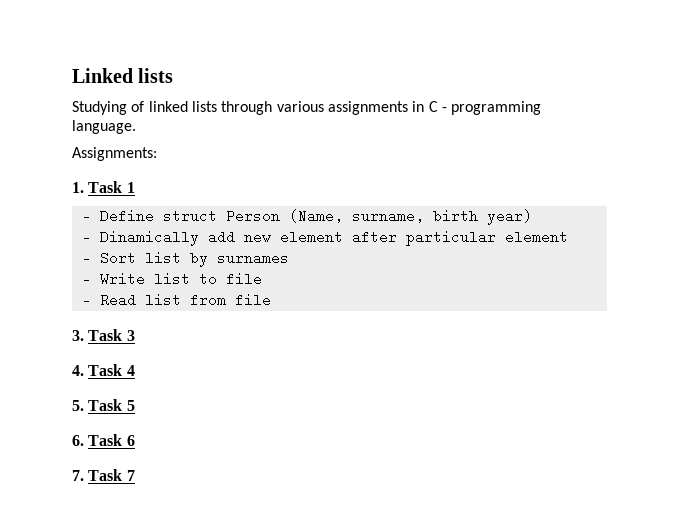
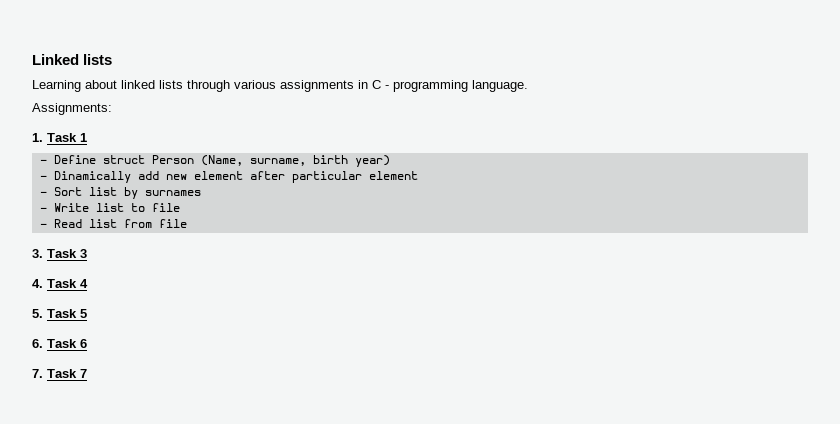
- Studying of linked lists through various assignments in C - programming language.
+ Learning about linked lists through various assignments in C - programming language.

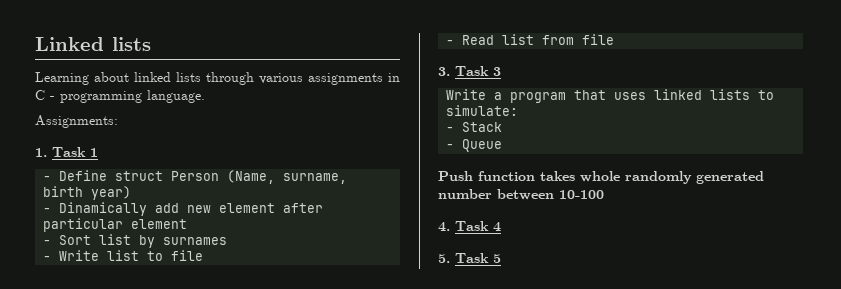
+ Write a program that uses linked lists to simulate:
+ - Stack
+ - Queue
+ Push function takes whole randomly generated number between 10-100
- 6. Task 6
- 7. Task 7

